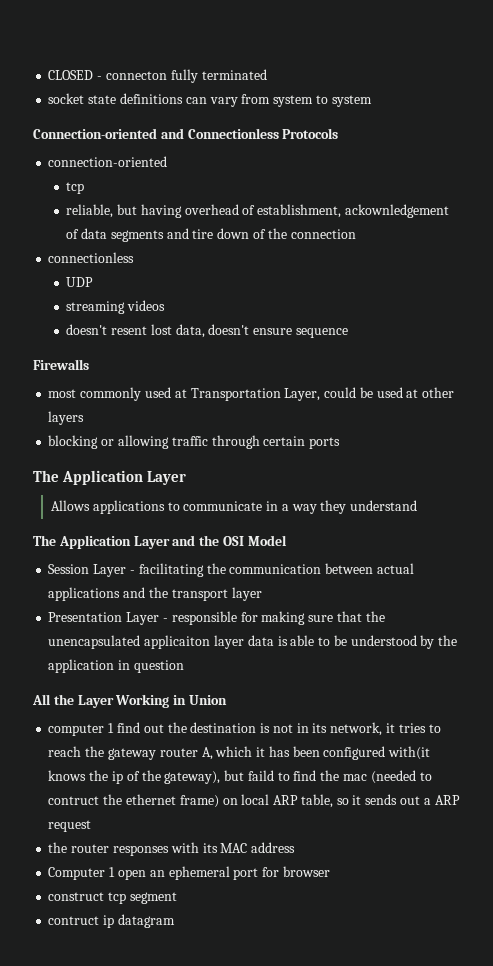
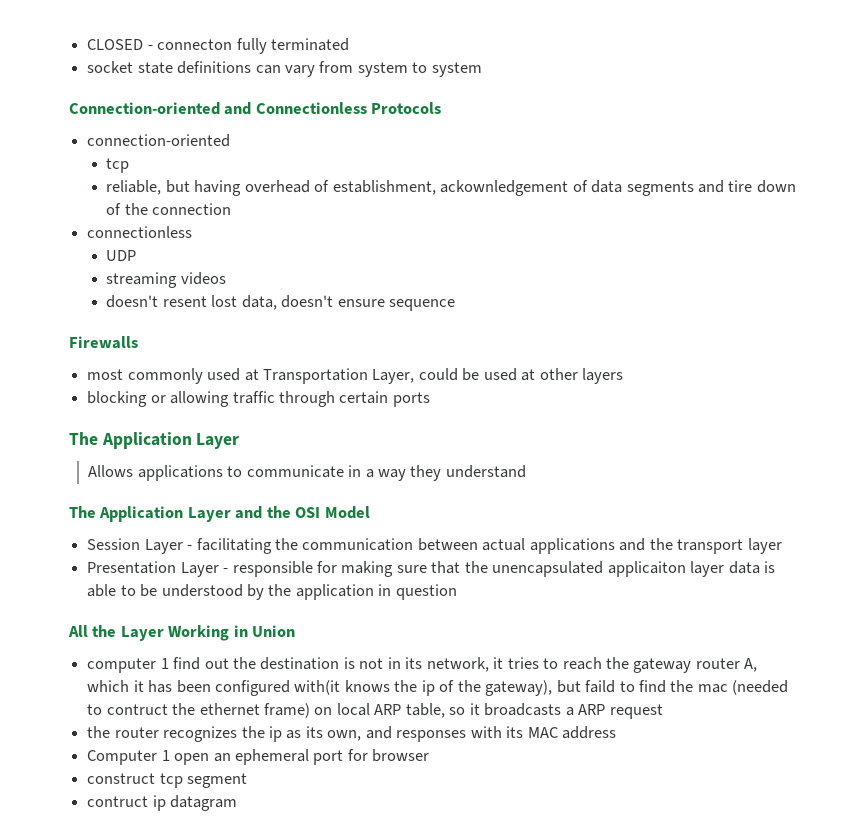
- computer 1 find out the destination is not in its network, it tries to reach the gateway router A, which it has been configured with(it knows the ip of the gateway), but faild to find the mac (needed to contruct the ethernet frame) on local ARP table, so it sends out a ARP request
+ computer 1 find out the destination is not in its network, it tries to reach the gateway router A, which it has been configured with(it knows the ip of the gateway), but faild to find the mac (needed to contruct the ethernet frame) on local ARP table, so it broadcasts a ARP request
- the router responses with its MAC address
+ the router recognizes the ip as its own, and responses with its MAC address

